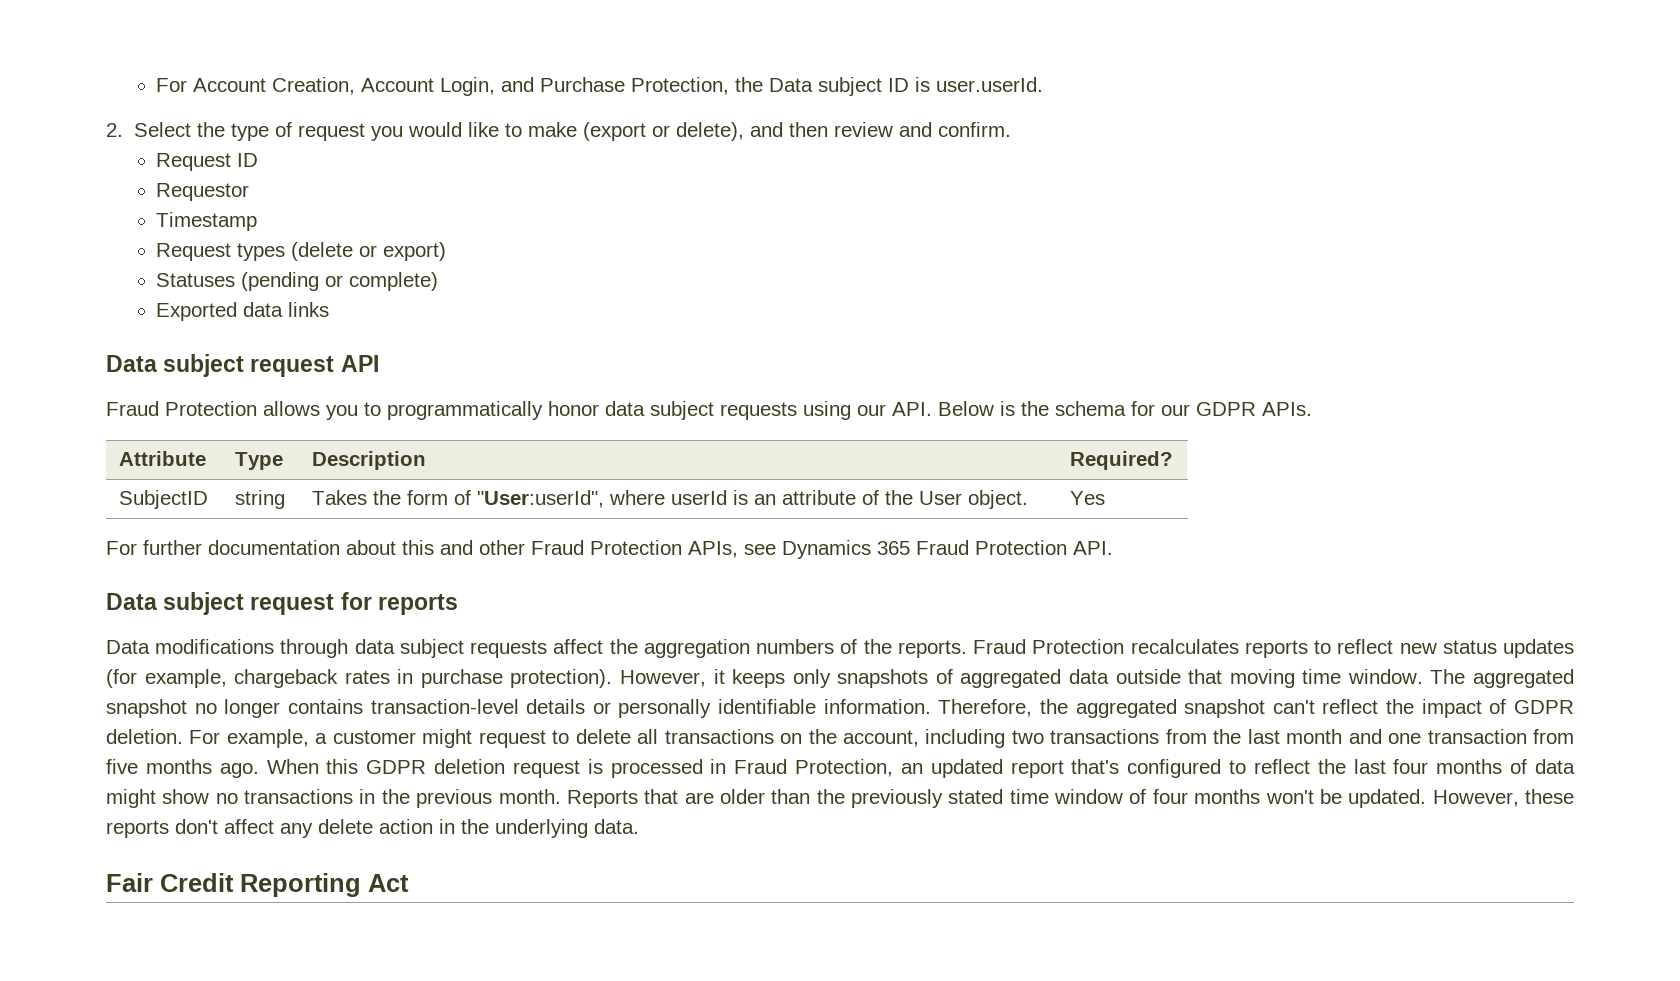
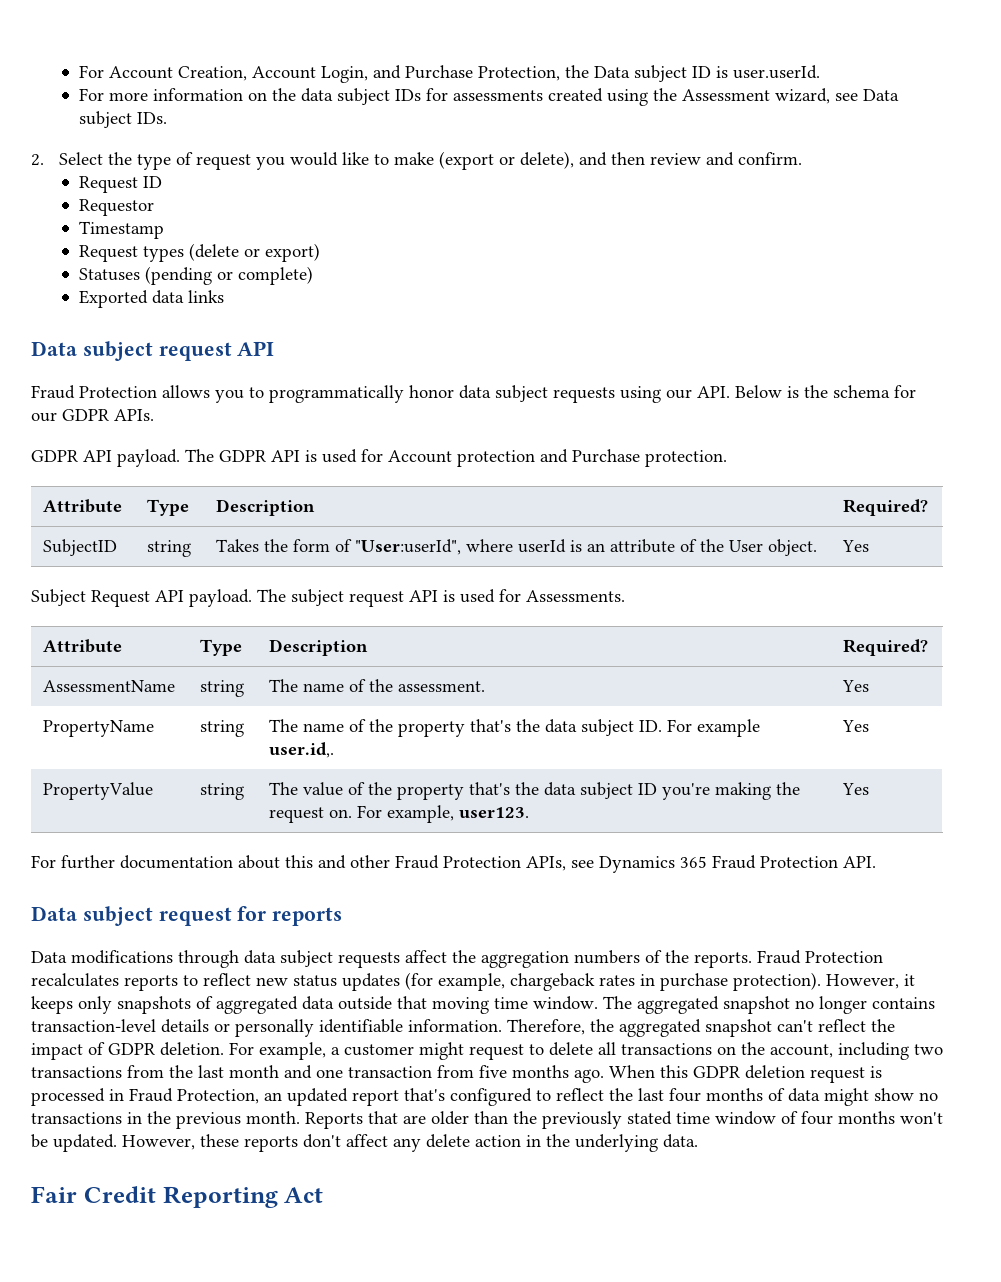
+ For more information on the data subject IDs for assessments created using the Assessment wizard, see Data subject IDs.
+ GDPR API payload. The GDPR API is used for Account protection and Purchase protection.
+ Subject Request API payload. The subject request API is used for Assessments.
+ Attribute | Type | Description | Required?
+ AssessmentName | string | The name of the assessment. | Yes
+ PropertyName | string | The name of the property that's the data subject ID. For example user.id,. | Yes
+ PropertyValue | string | The value of the property that's the data subject ID you're making the request on. For example, user123. | Yes

